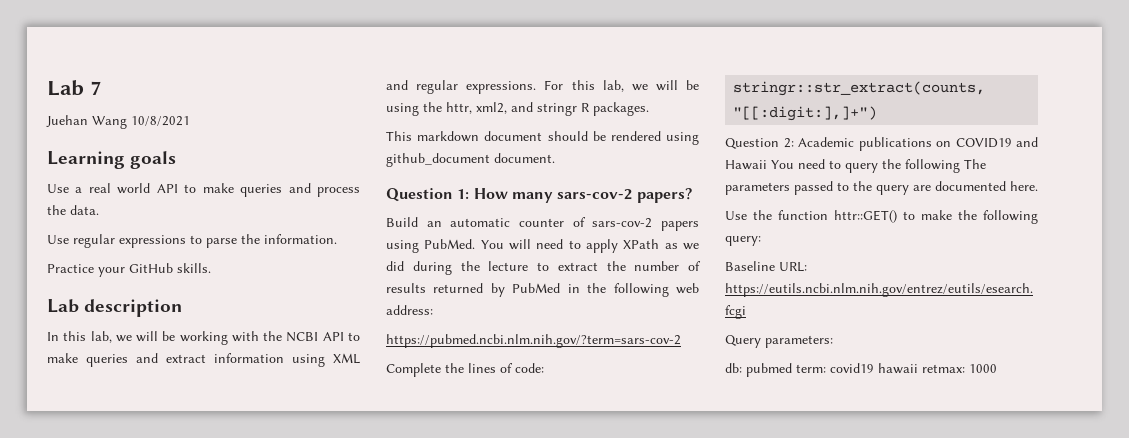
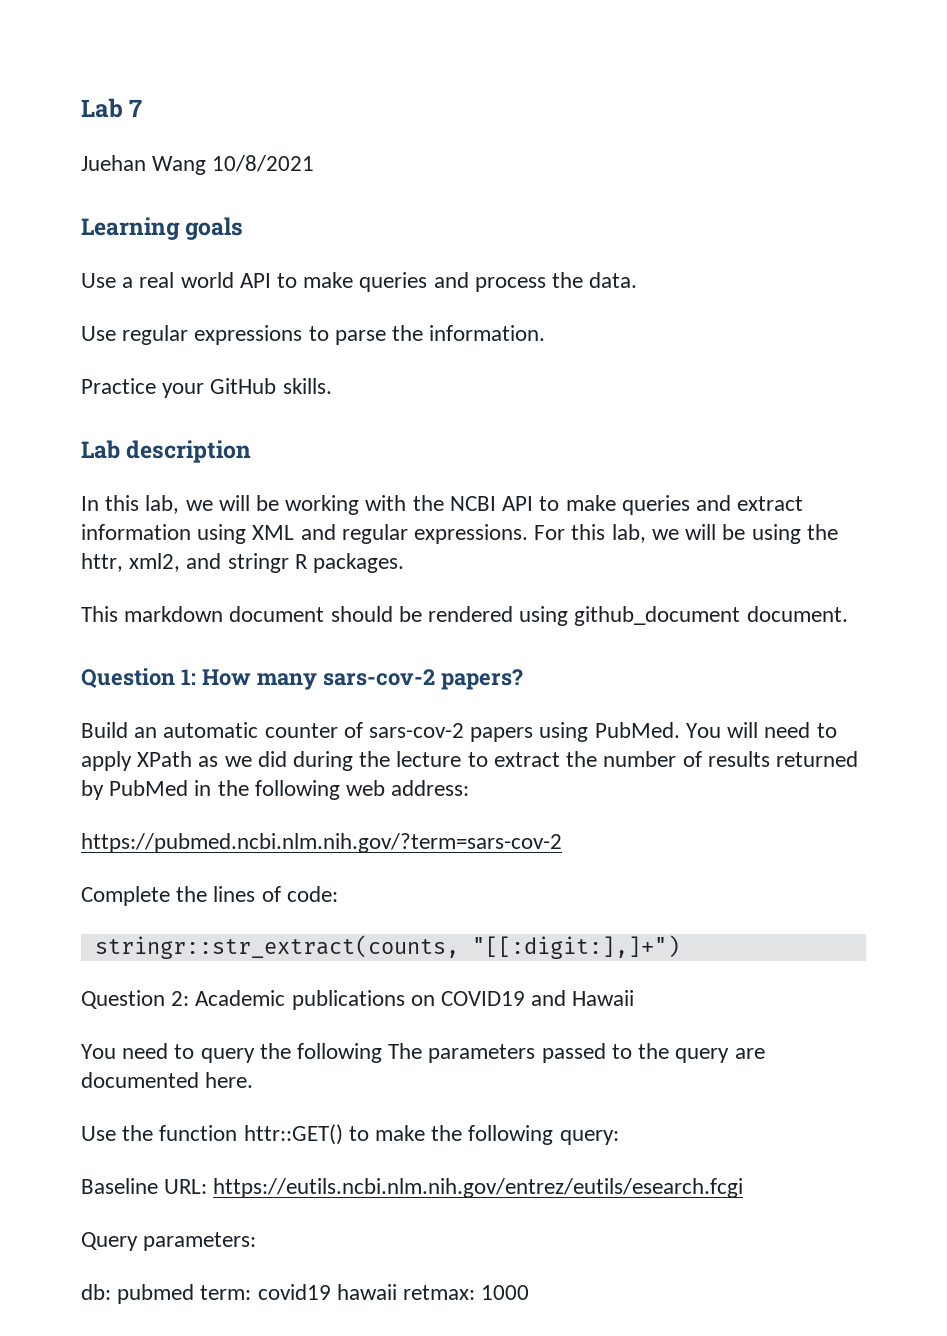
- Question 2: Academic publications on COVID19 and Hawaii You need to query the following The parameters passed to the query are documented here.
+ Question 2: Academic publications on COVID19 and Hawaii
+ You need to query the following The parameters passed to the query are documented here.

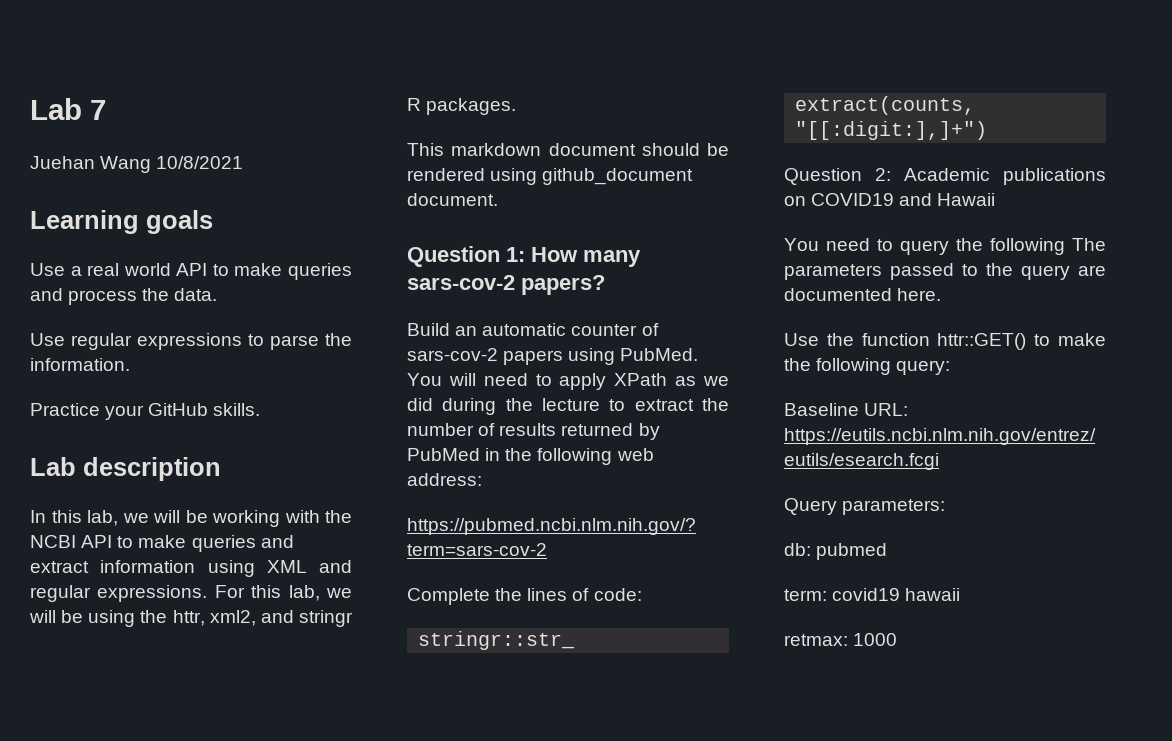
- db: pubmed term: covid19 hawaii retmax: 1000
+ db: pubmed
+ term: covid19 hawaii
+ retmax: 1000

